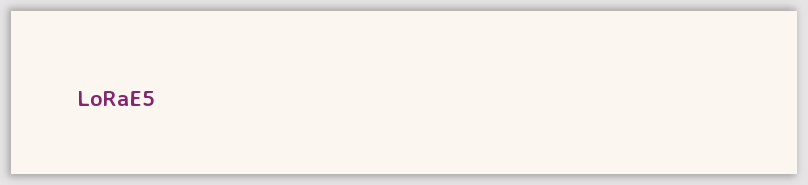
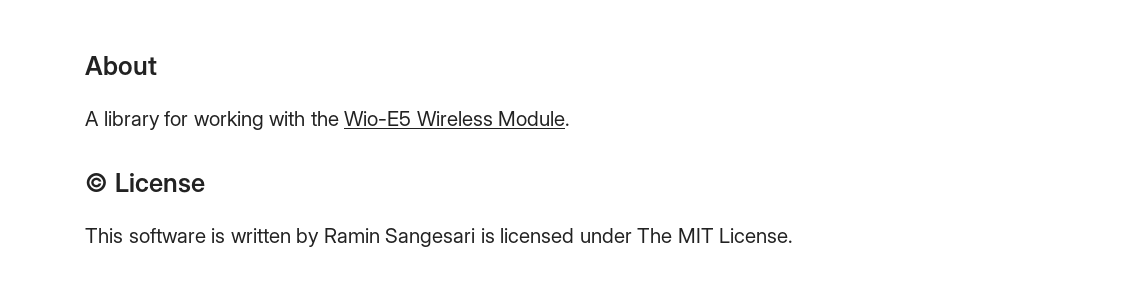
- LoRaE5
+ About
+ A library for working with the Wio-E5 Wireless Module.
+ © License
+ This software is written by Ramin Sangesari is licensed under The MIT License.

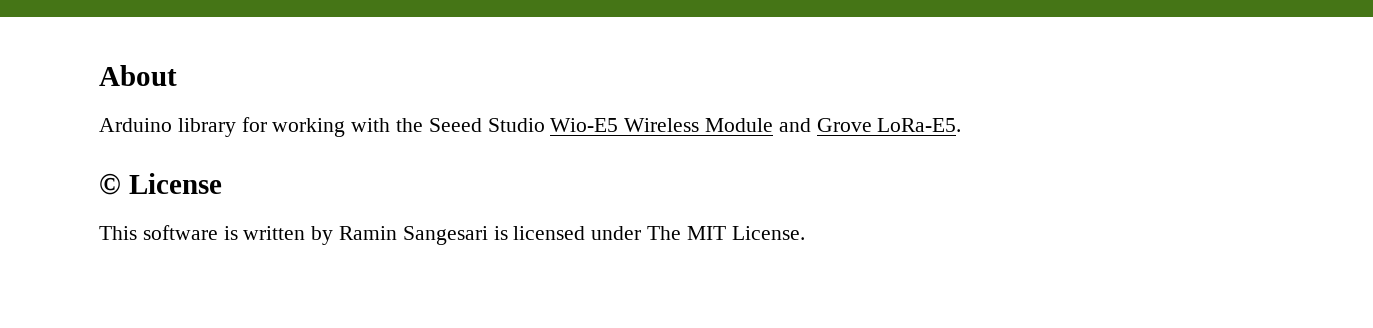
- A library for working with the Wio-E5 Wireless Module.
+ Arduino library for working with the Seeed Studio Wio-E5 Wireless Module and Grove LoRa-E5.

